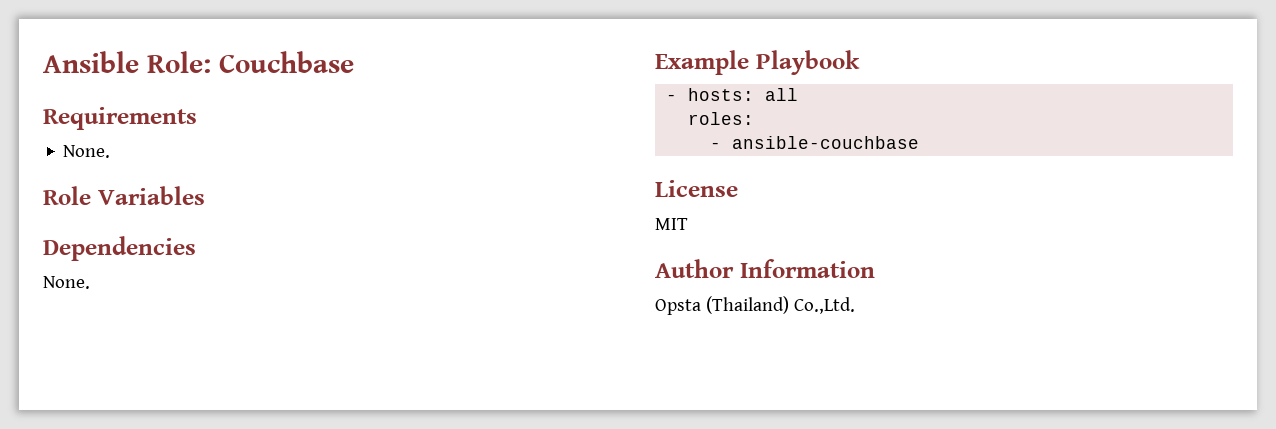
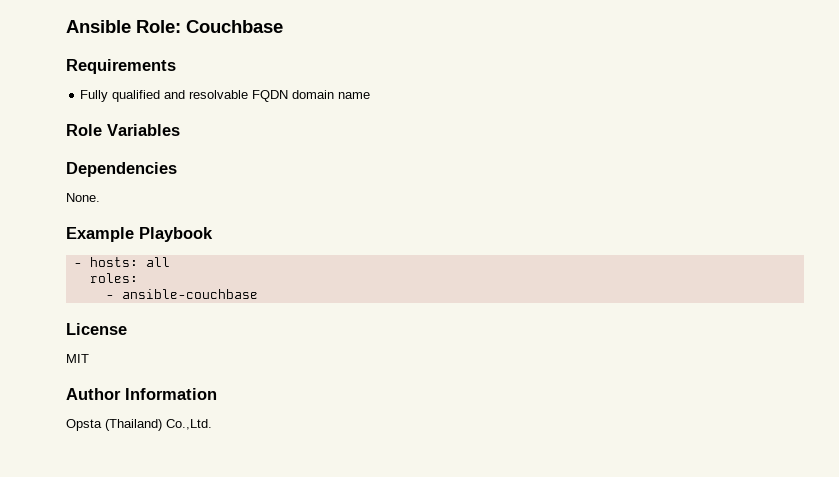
  Requirements
- None.
+ Fully qualified and resolvable FQDN domain name

